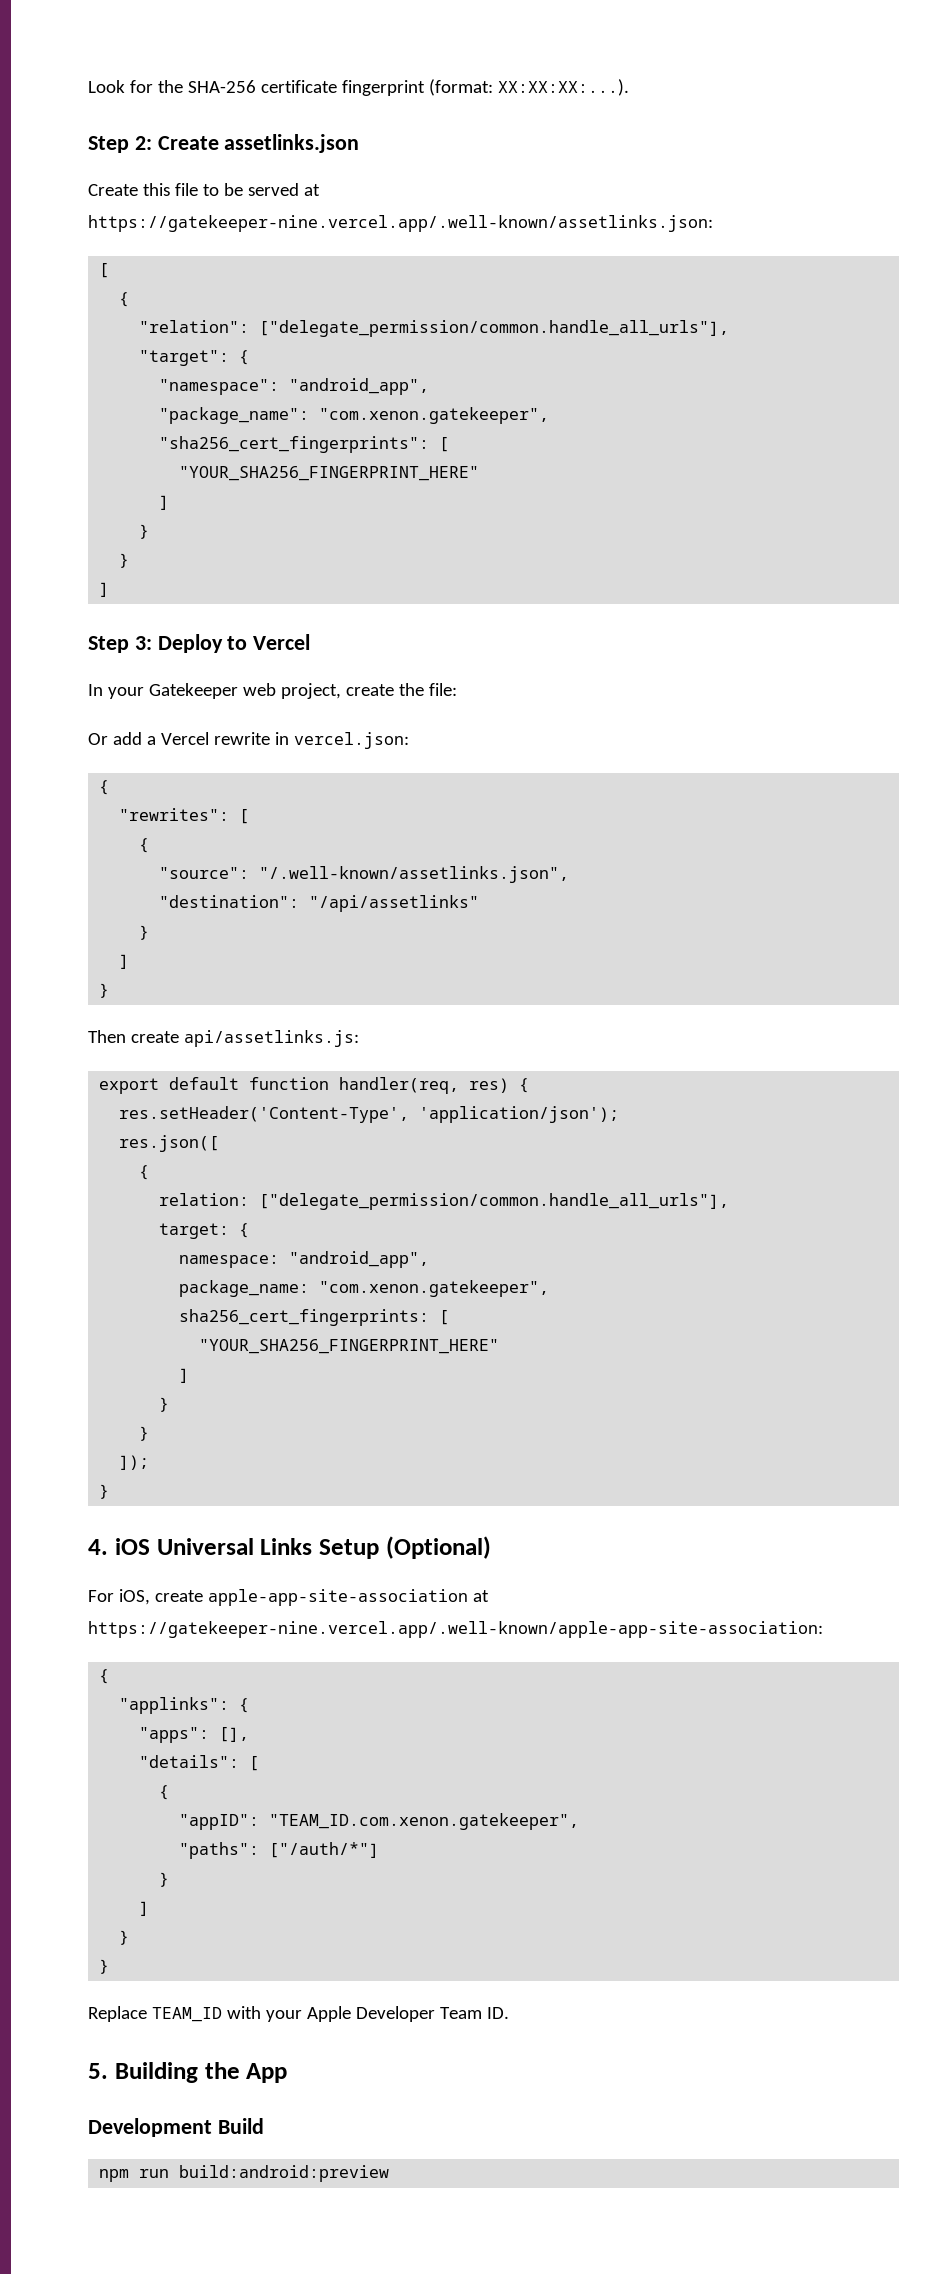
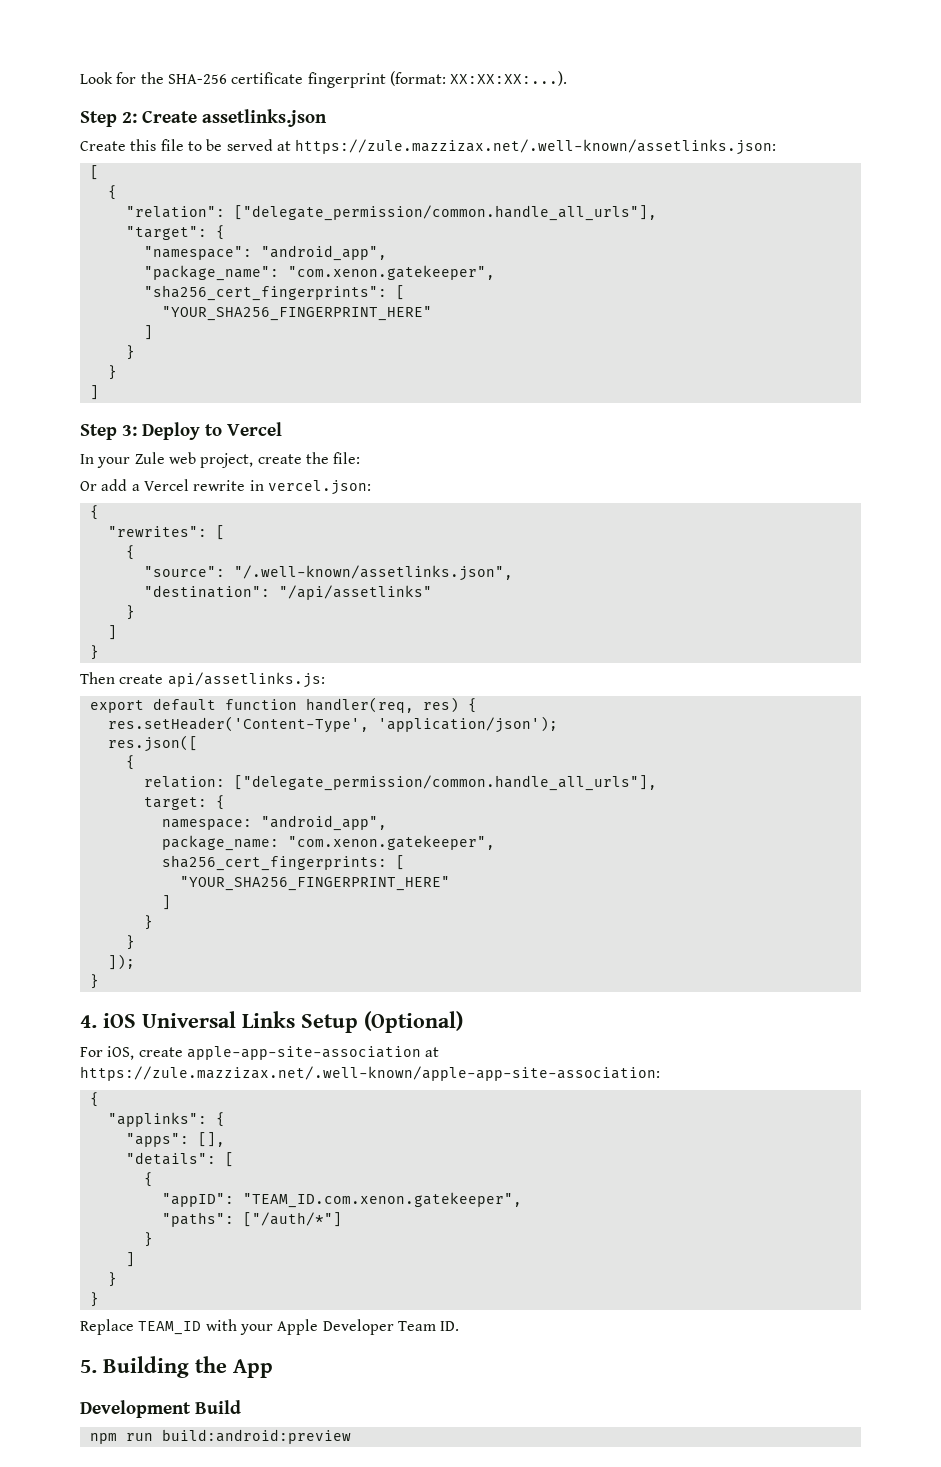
- Create this file to be served at https://gatekeeper-nine.vercel.app/.well-known/assetlinks.json:
+ Create this file to be served at https://zule.mazzizax.net/.well-known/assetlinks.json:
- In your Gatekeeper web project, create the file:
+ In your Zule web project, create the file:
- For iOS, create apple-app-site-association at https://gatekeeper-nine.vercel.app/.well-known/apple-app-site-association:
+ For iOS, create apple-app-site-association at https://zule.mazzizax.net/.well-known/apple-app-site-association:

